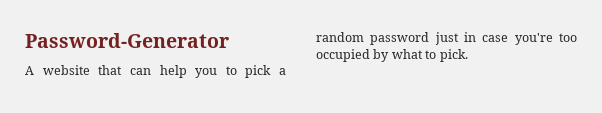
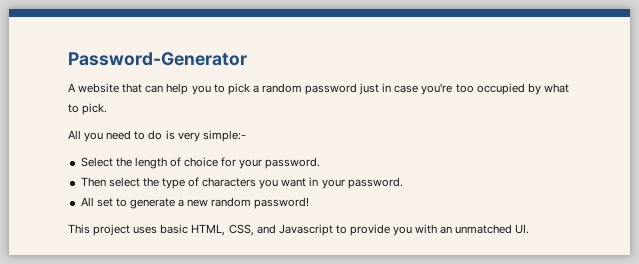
+ All you need to do is very simple:-
+ Select the length of choice for your password.
+ Then select the type of characters you want in your password.
+ All set to generate a new random password!
+ This project uses basic HTML, CSS, and Javascript to provide you with an unmatched UI.

